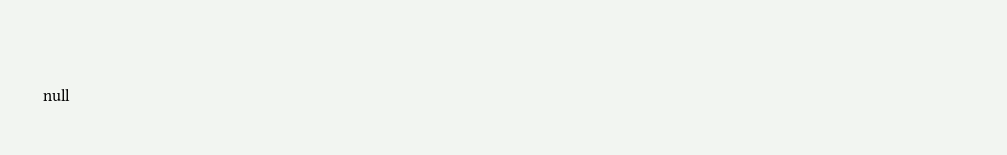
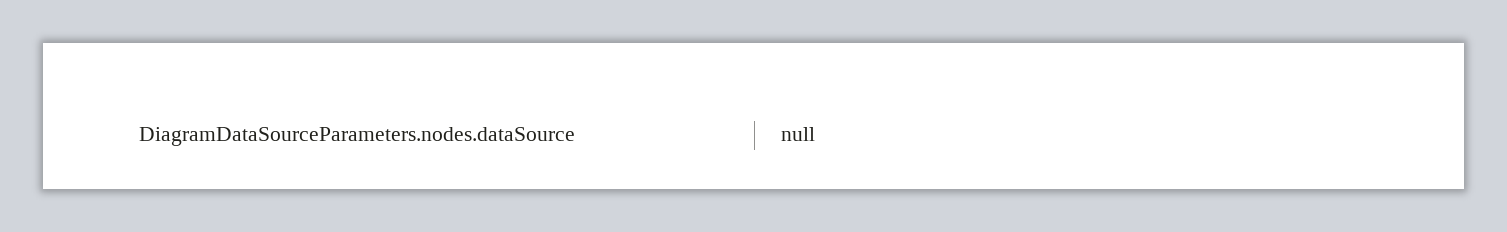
+ DiagramDataSourceParameters.nodes.dataSource

